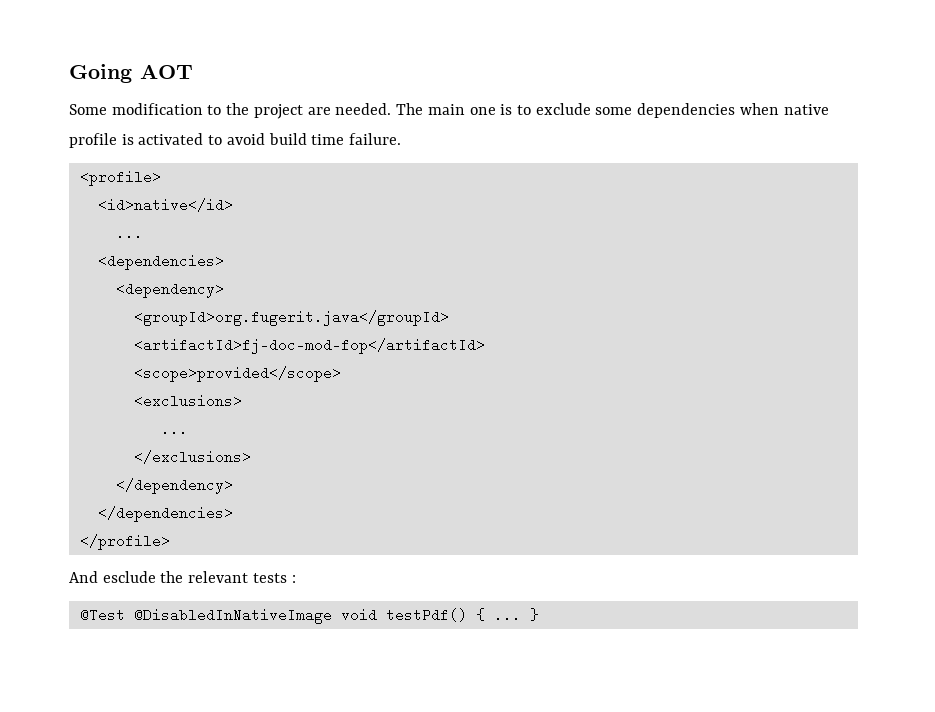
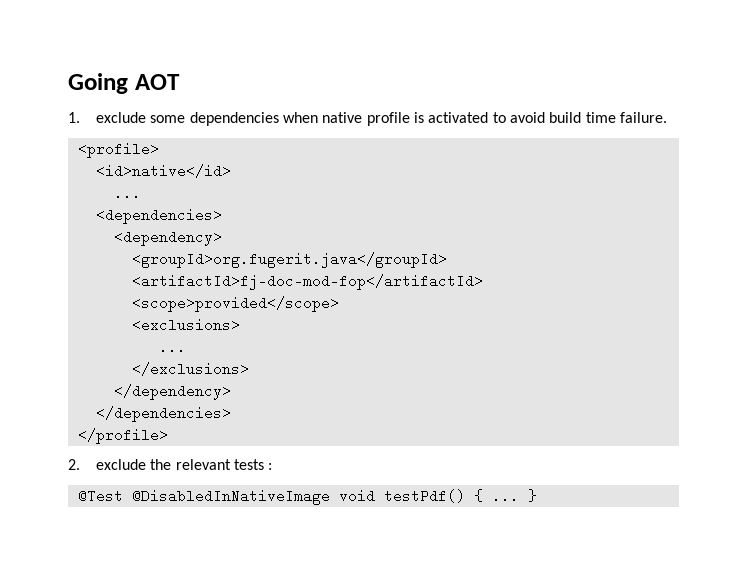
- Some modification to the project are needed. The main one is to exclude some dependencies when native profile is activated to avoid build time failure.
+ 1. exclude some dependencies when native profile is activated to avoid build time failure.
- And esclude the relevant tests :
+ 2. exclude the relevant tests :

